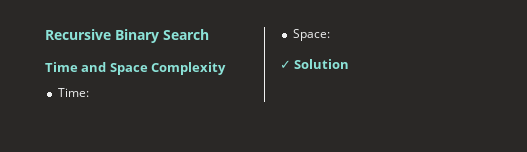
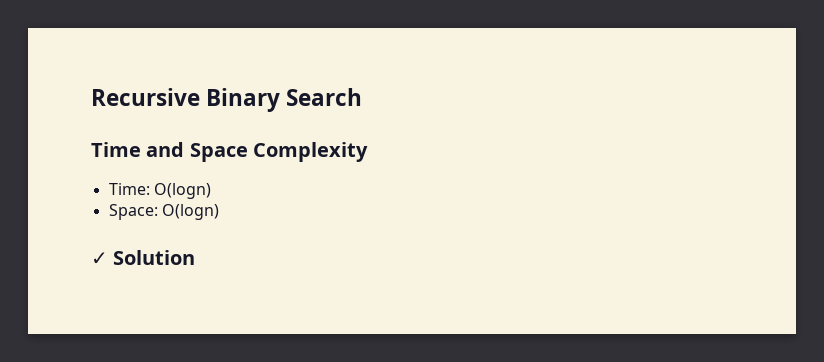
- Time:
+ Time: O(logn)
- Space:
+ Space: O(logn)

